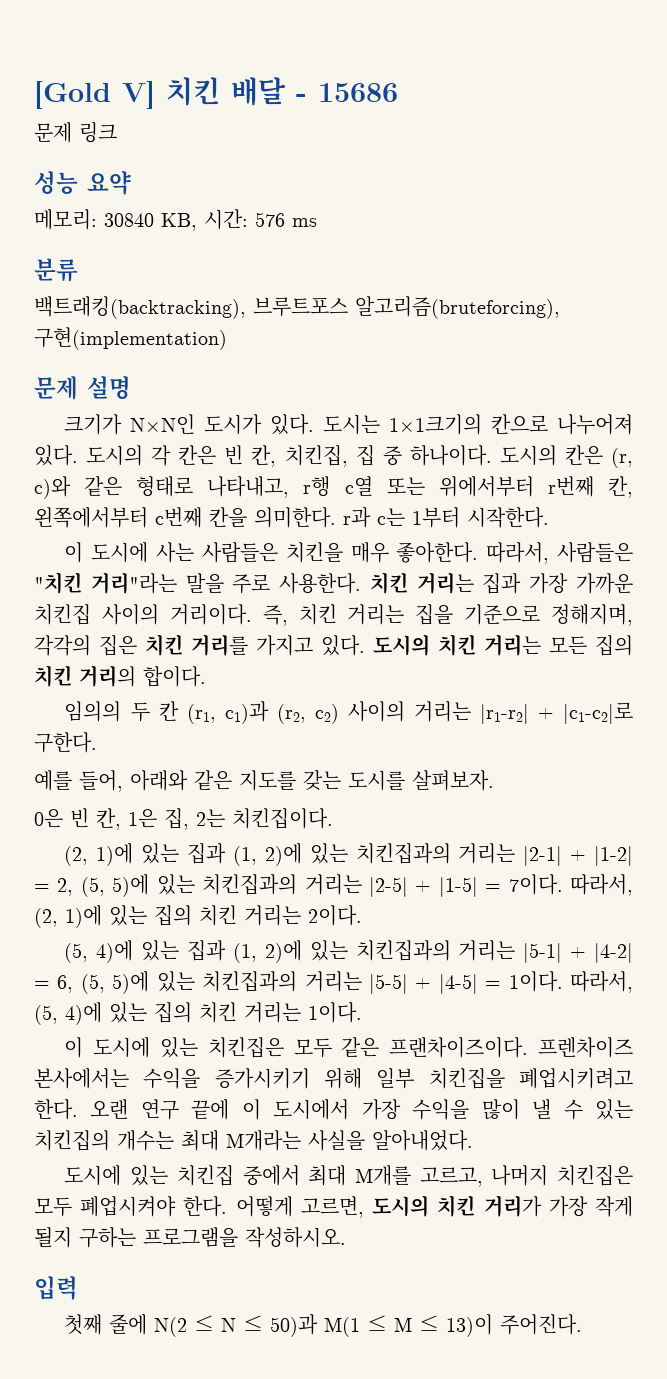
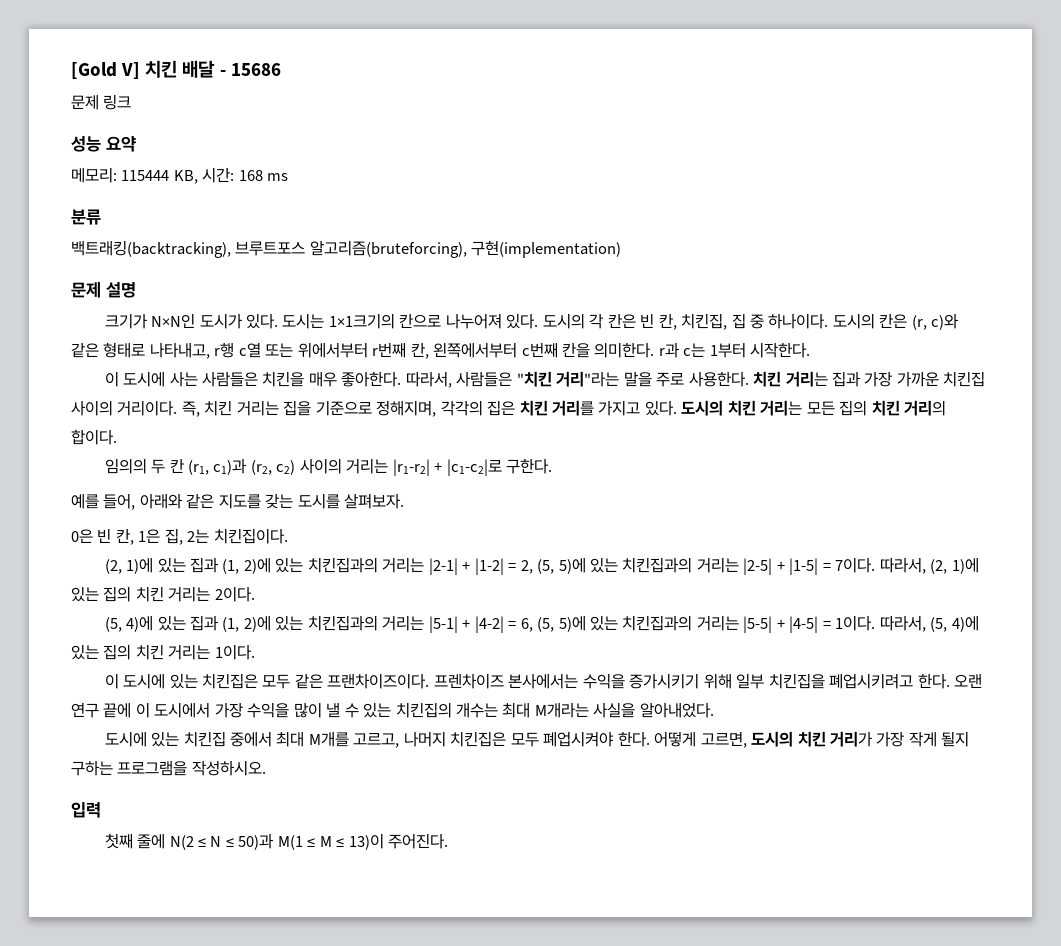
- 메모리: 30840 KB, 시간: 576 ms
+ 메모리: 115444 KB, 시간: 168 ms

